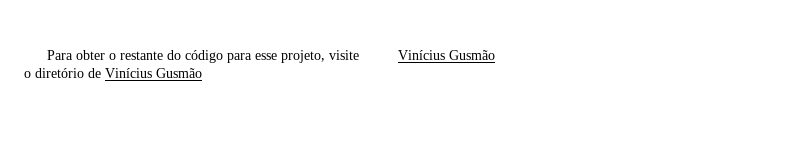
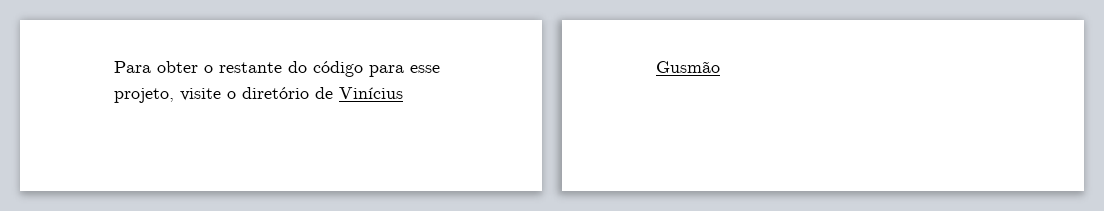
  Para obter o restante do código para esse projeto, visite o diretório de Vinícius Gusmão
- Vinícius Gusmão

